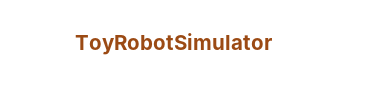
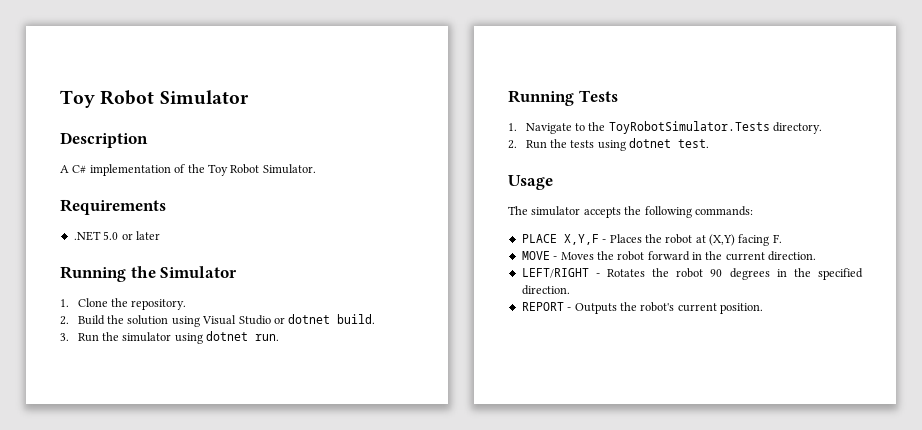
- ToyRobotSimulator
+ Toy Robot Simulator
+ Description
+ A C# implementation of the Toy Robot Simulator.
+ Requirements
+ .NET 5.0 or later
+ Running the Simulator
+ 1. Clone the repository.
+ 2. Build the solution using Visual Studio or dotnet build.
+ 3. Run the simulator using dotnet run.
+ Running Tests
+ 1. Navigate to the ToyRobotSimulator.Tests directory.
+ 2. Run the tests using dotnet test.
+ Usage
+ The simulator accepts the following commands:
+ PLACE X,Y,F - Places the robot at (X,Y) facing F.
+ MOVE - Moves the robot forward in the current direction.
+ LEFT/RIGHT - Rotates the robot 90 degrees in the specified direction.
+ REPORT - Outputs the robot's current position.

